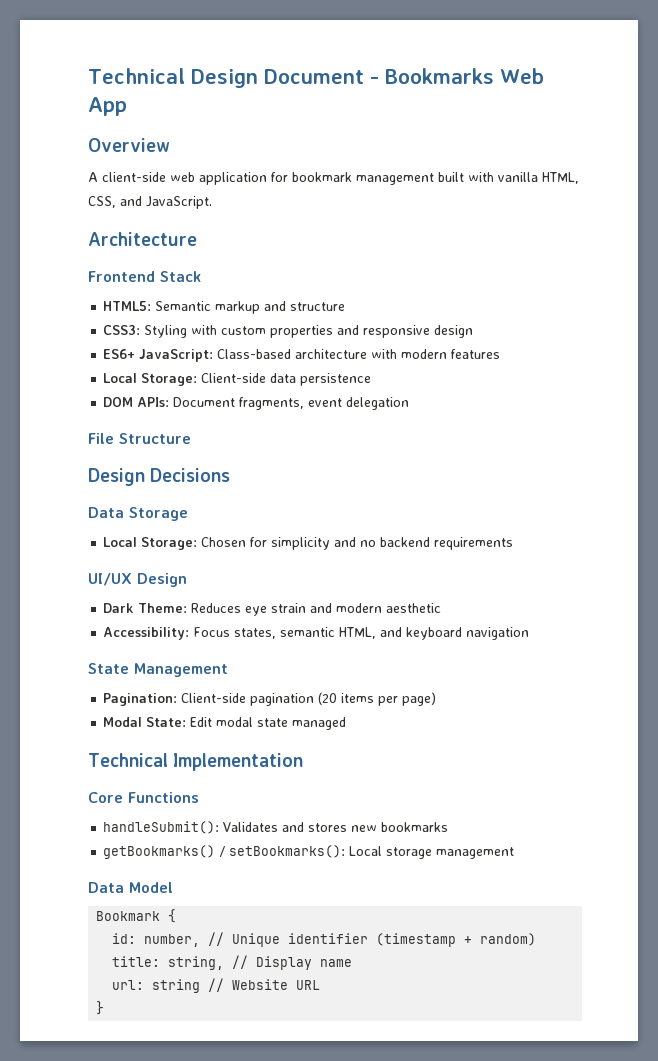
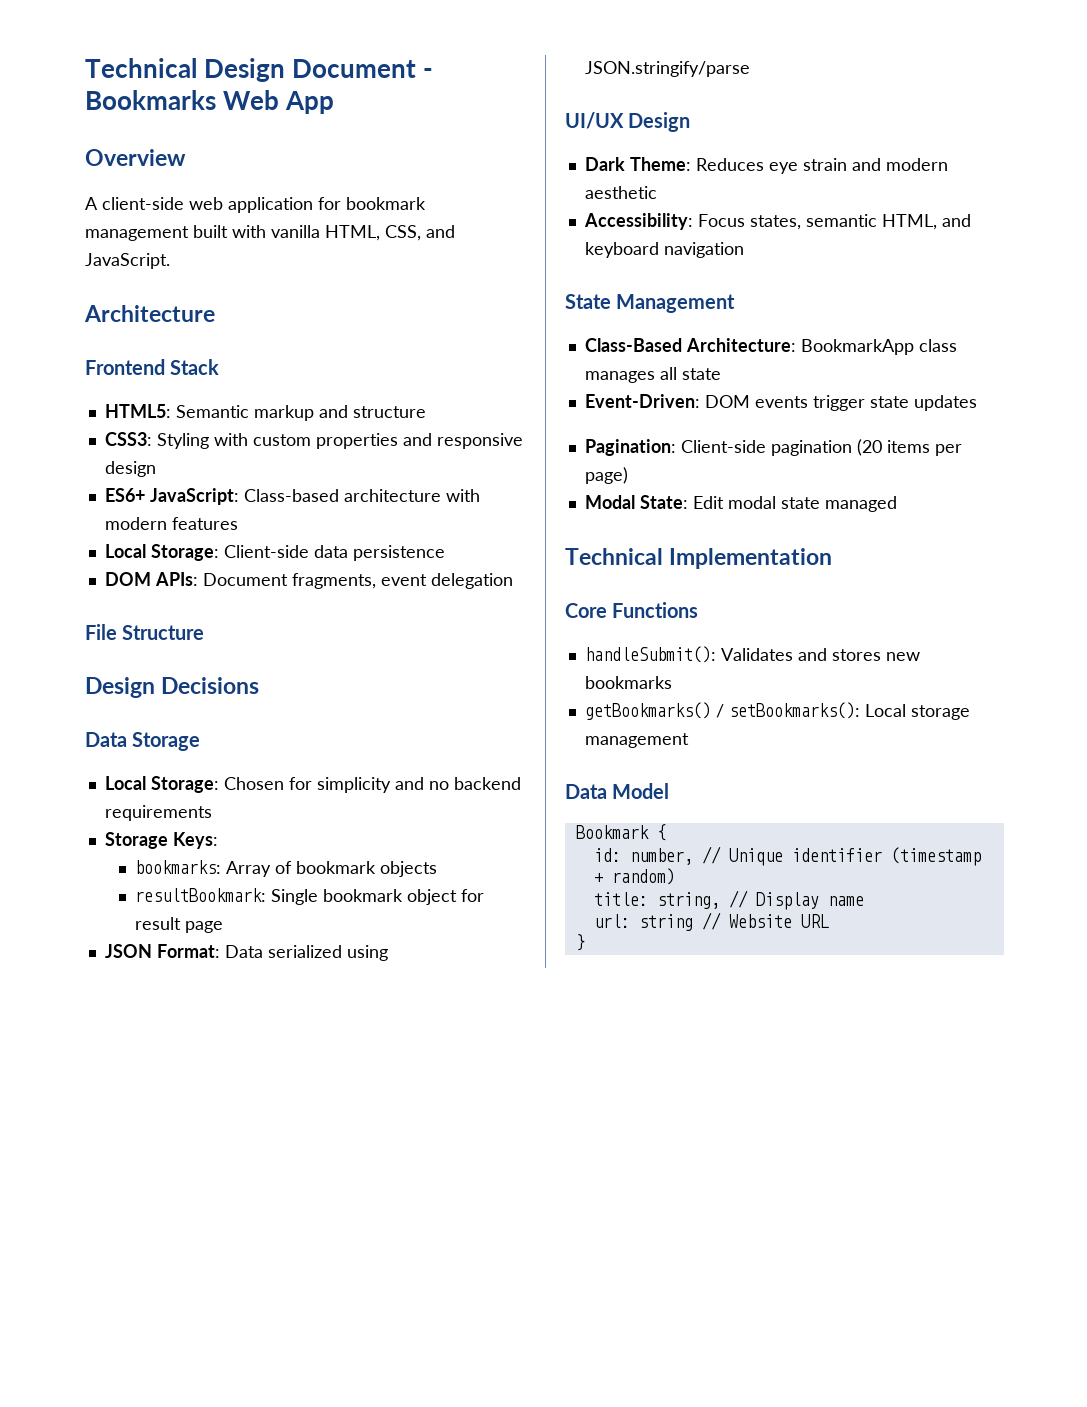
+ Storage Keys:
+ bookmarks: Array of bookmark objects
+ resultBookmark: Single bookmark object for result page
+ JSON Format: Data serialized using JSON.stringify/parse
+ Class-Based Architecture: BookmarkApp class manages all state
+ Event-Driven: DOM events trigger state updates

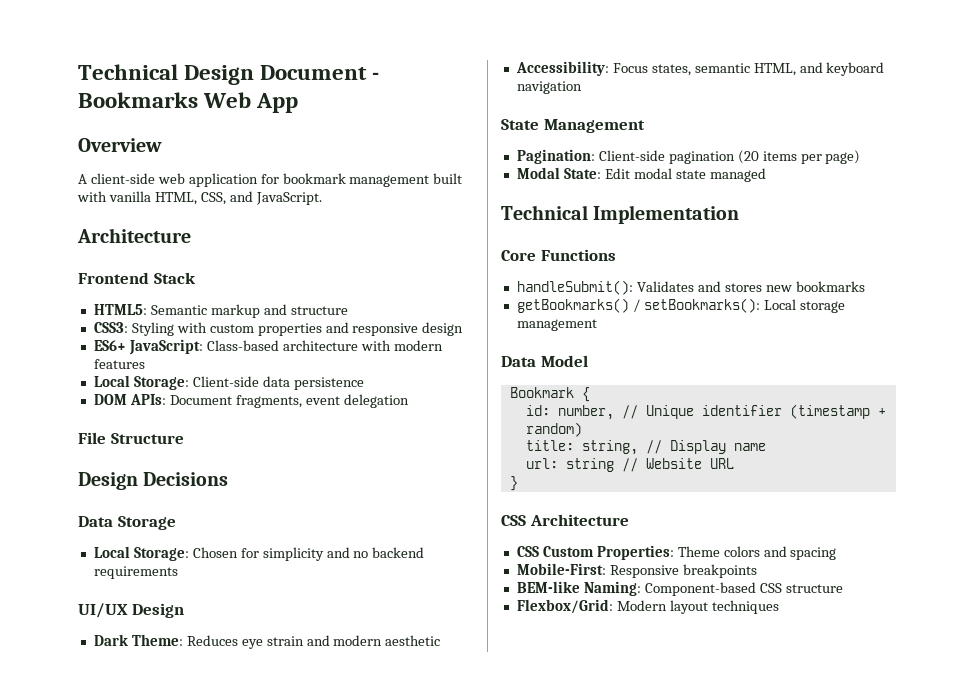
- Storage Keys:
- bookmarks: Array of bookmark objects
- resultBookmark: Single bookmark object for result page
- JSON Format: Data serialized using JSON.stringify/parse
- Class-Based Architecture: BookmarkApp class manages all state
- Event-Driven: DOM events trigger state updates
+ CSS Architecture
+ CSS Custom Properties: Theme colors and spacing
+ Mobile-First: Responsive breakpoints
+ BEM-like Naming: Component-based CSS structure
+ Flexbox/Grid: Modern layout techniques

